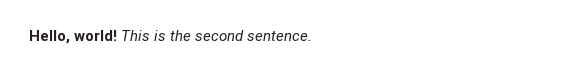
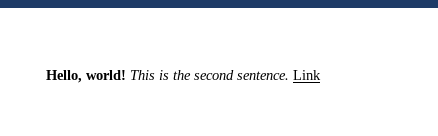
+ Link

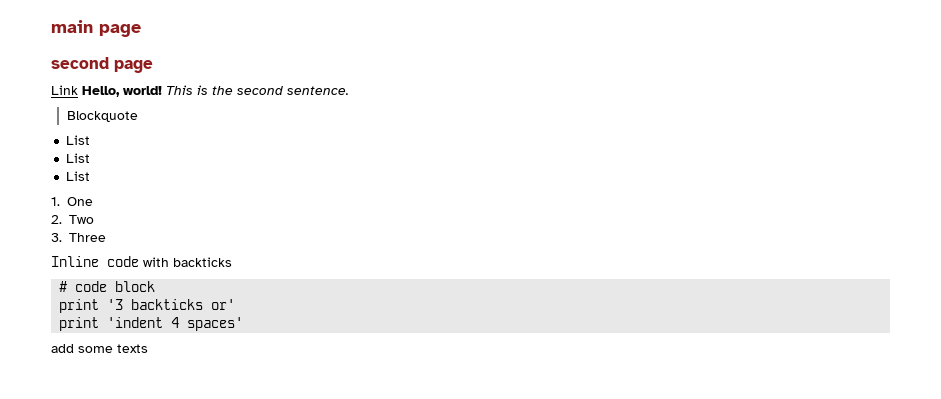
- Hello, world!
+ main page
+ second page
+ Link Hello, world!
- This is the second sentence. Link
+ This is the second sentence.
+ Blockquote
+ List
+ List
+ List
+ 1. One
+ 2. Two
+ 3. Three
+ Inline code with backticks
+ # code block
+ print '3 backticks or'
+ print 'indent 4 spaces'
+ add some texts

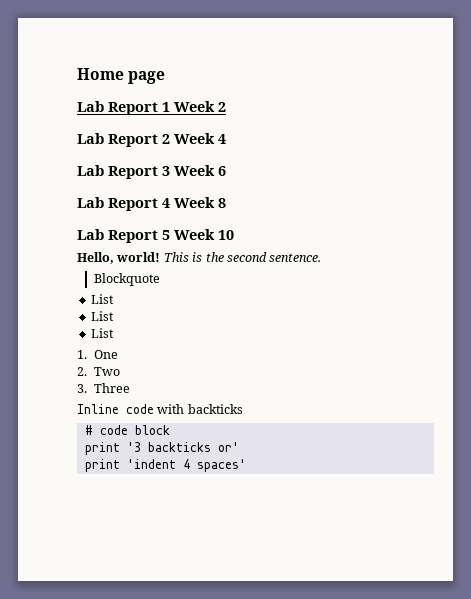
- main page
- second page
- Link Hello, world!
+ Home page
+ Lab Report 1 Week 2
+ Lab Report 2 Week 4
+ Lab Report 3 Week 6
+ Lab Report 4 Week 8
+ Lab Report 5 Week 10
+ Hello, world!
- add some texts

